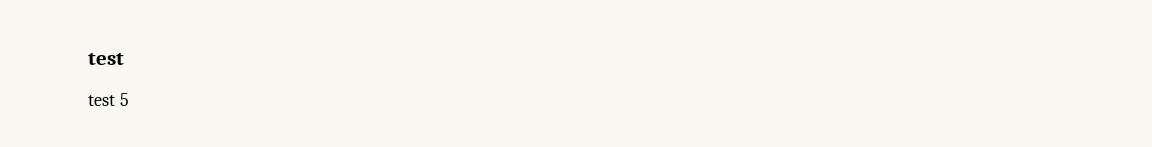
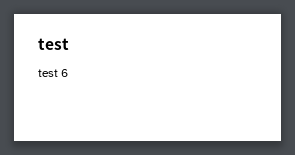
- test 5
+ test 6

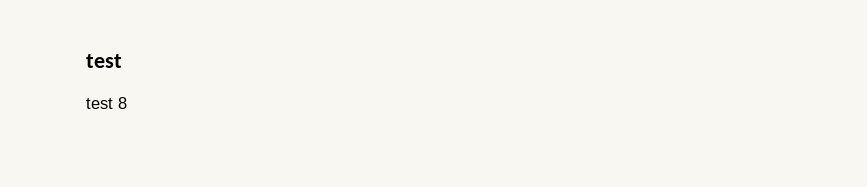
- test 6
+ test 8

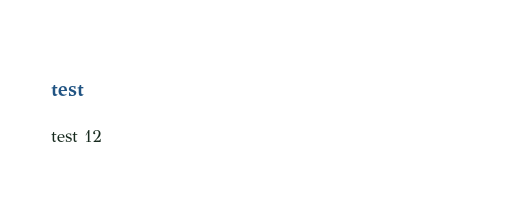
- test 8
+ test 12

